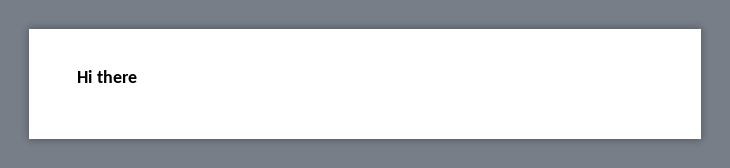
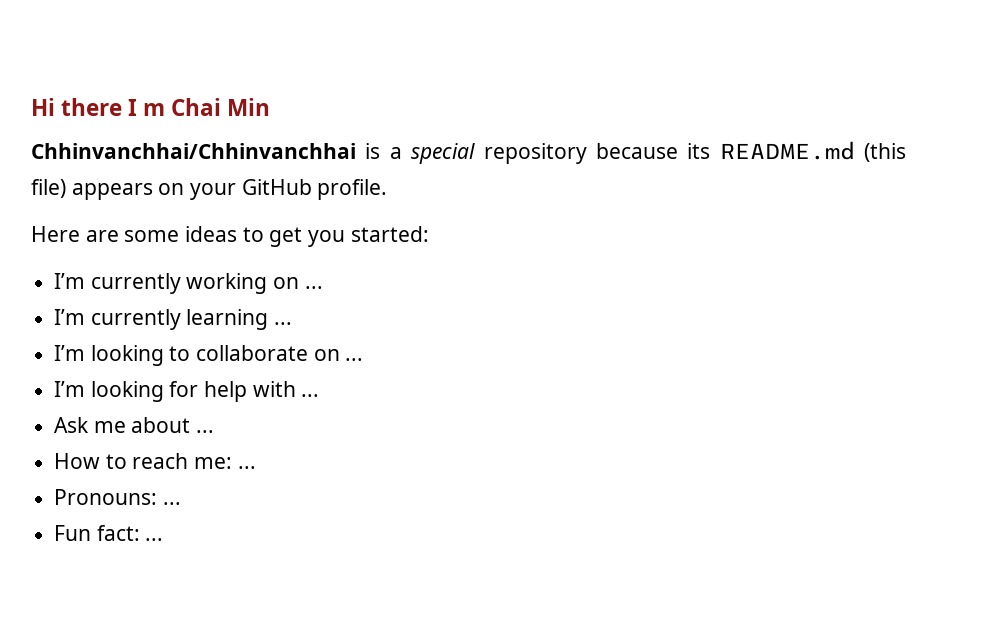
- Hi there
+ Hi there I m Chai Min
+ Chhinvanchhai/Chhinvanchhai is a special repository because its README.md (this file) appears on your GitHub profile.
+ Here are some ideas to get you started:
+ I’m currently working on ...
+ I’m currently learning ...
+ I’m looking to collaborate on ...
+ I’m looking for help with ...
+ Ask me about ...
+ How to reach me: ...
+ Pronouns: ...
+ Fun fact: ...

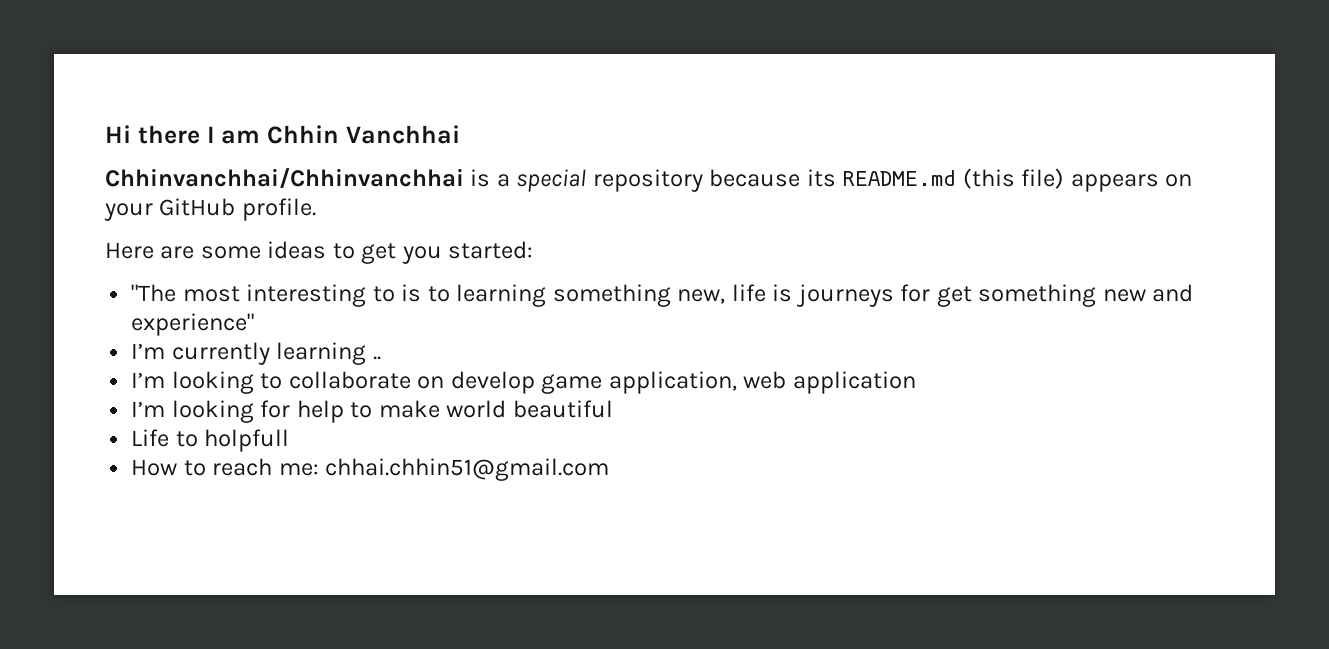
- Hi there I m Chai Min
+ Hi there I am Chhin Vanchhai
- I’m currently working on ...
+ "The most interesting to is to learning something new, life is journeys for get something new and experience"
- I’m currently learning ...
+ I’m currently learning ..
- I’m looking to collaborate on ...
+ I’m looking to collaborate on develop game application, web application
- I’m looking for help with ...
- Ask me about ...
- How to reach me: ...
- Pronouns: ...
- Fun fact: ...
+ I’m looking for help to make world beautiful
+ Life to holpfull
+ How to reach me: chhai.chhin51@gmail.com

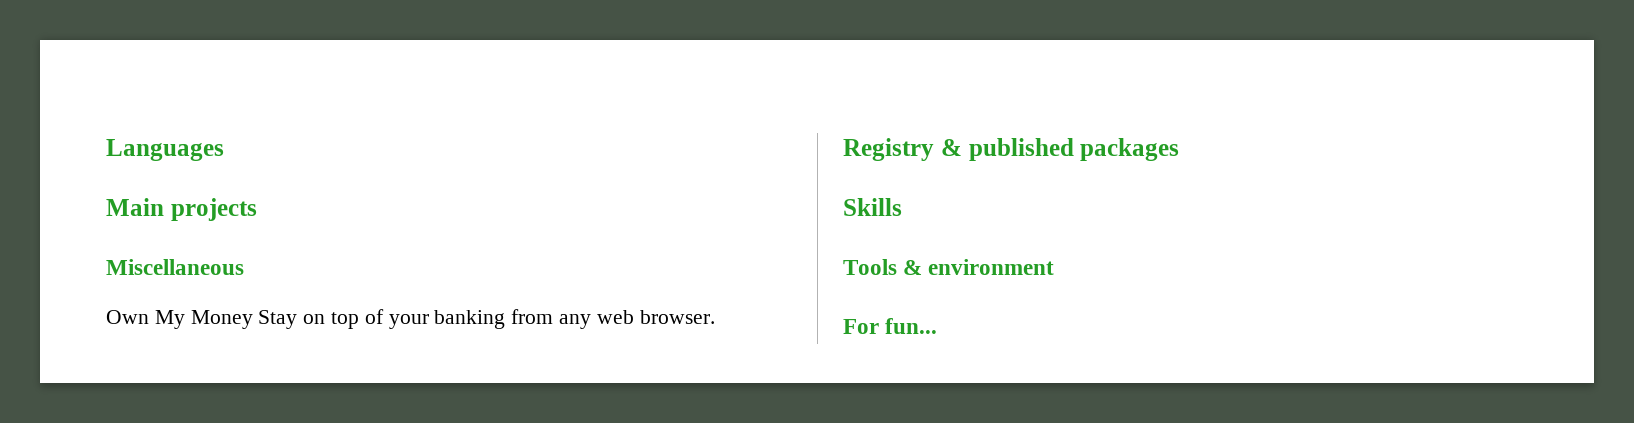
- Hi there I am Chhin Vanchhai
- Chhinvanchhai/Chhinvanchhai is a special repository because its README.md (this file) appears on your GitHub profile.
- Here are some ideas to get you started:
- "The most interesting to is to learning something new, life is journeys for get something new and experience"
- I’m currently learning ..
- I’m looking to collaborate on develop game application, web application
- I’m looking for help to make world beautiful
- Life to holpfull
- How to reach me: chhai.chhin51@gmail.com
+ Languages
+ Main projects
+ Miscellaneous
+ Own My Money Stay on top of your banking from any web browser.
+ Registry & published packages
+ Skills
+ Tools & environment
+ For fun...

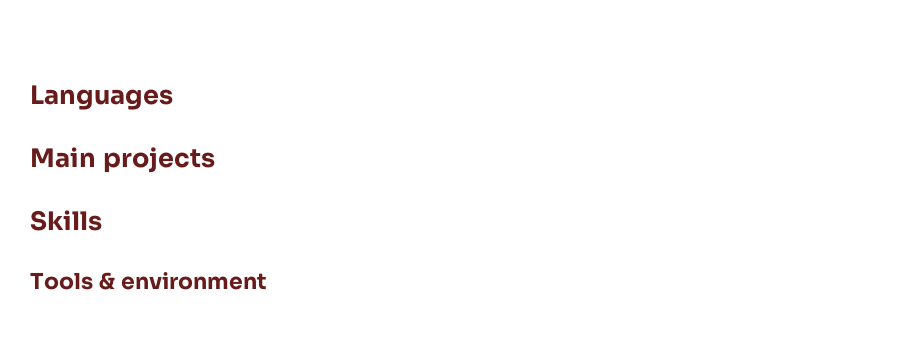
- Miscellaneous
- Own My Money Stay on top of your banking from any web browser.
- Registry & published packages
- For fun...

